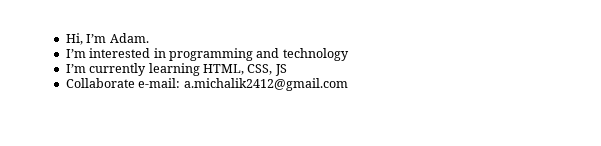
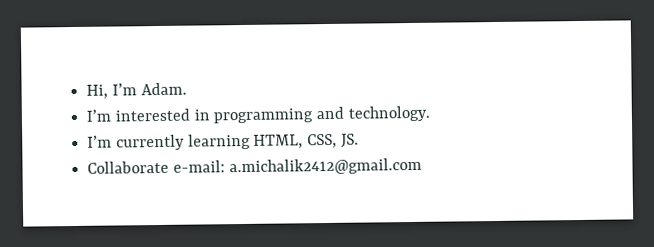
- I’m interested in programming and technology
+ I’m interested in programming and technology.
- I’m currently learning HTML, CSS, JS
+ I’m currently learning HTML, CSS, JS.

